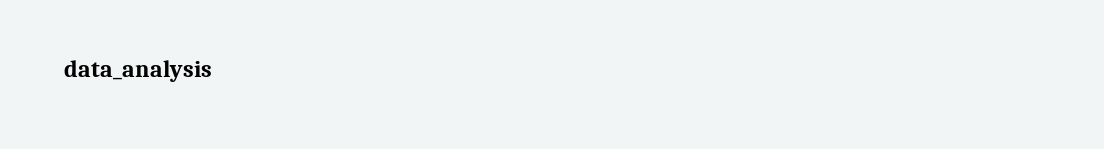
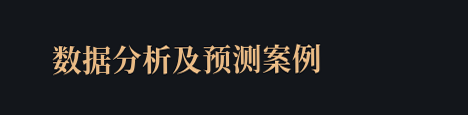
- data_analysis
+ 数据分析及预测案例

